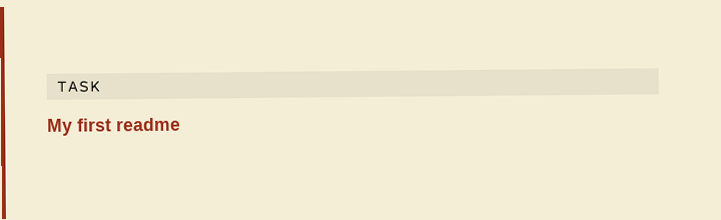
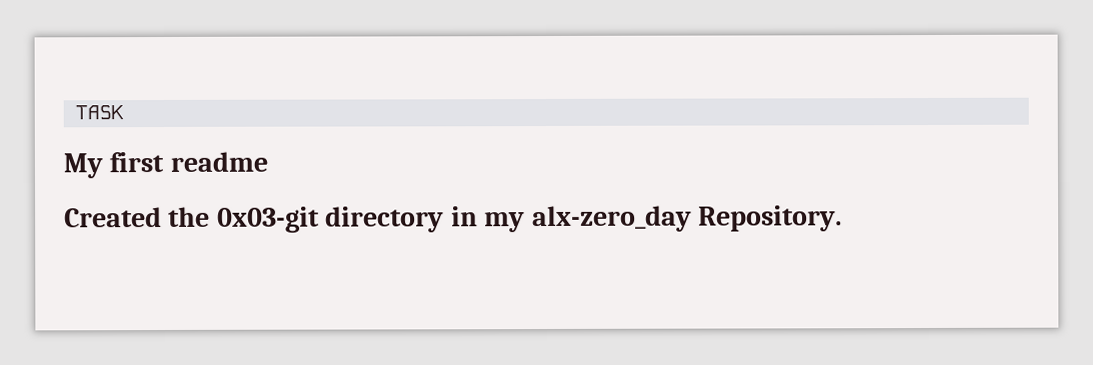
+ Created the 0x03-git directory in my alx-zero_day Repository.

